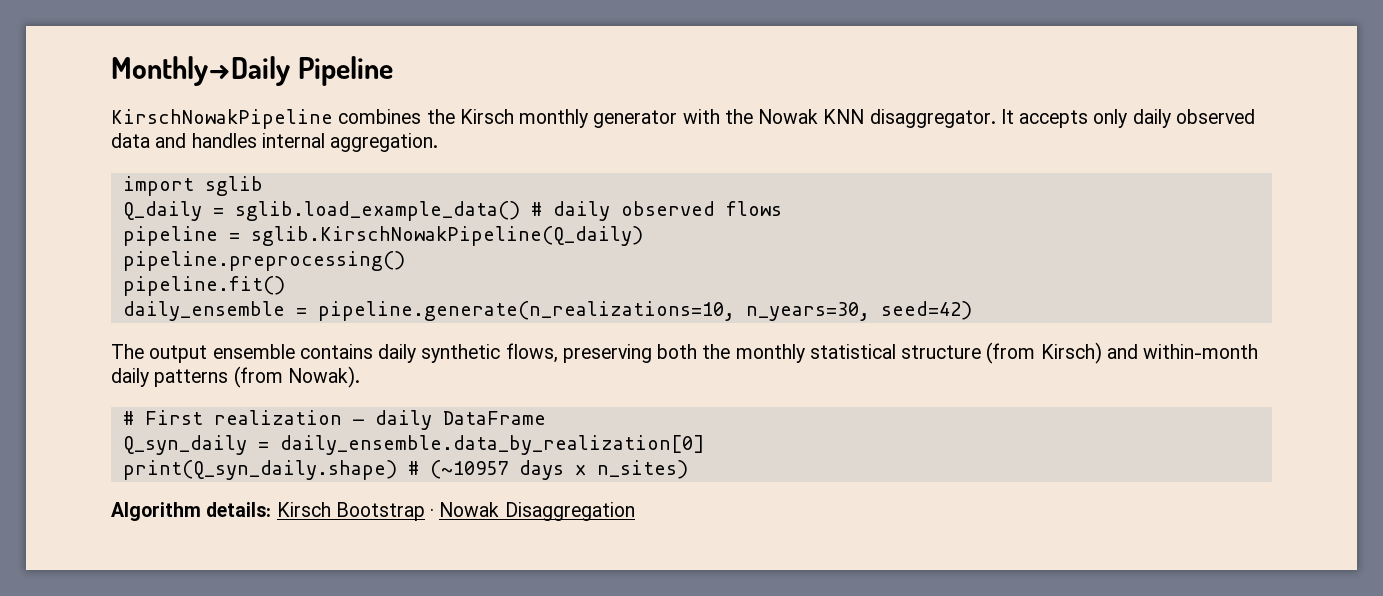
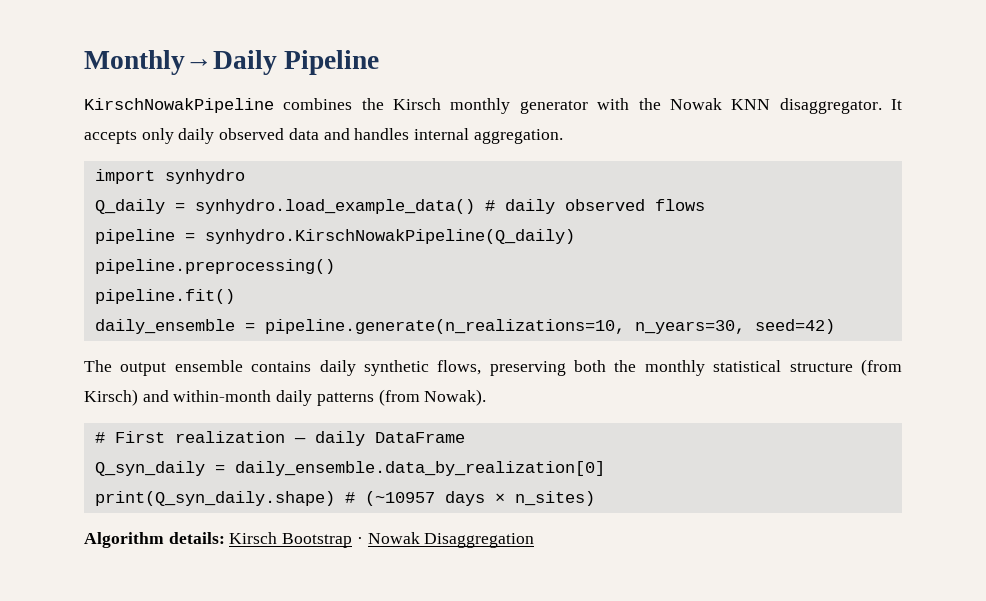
- import sglib
+ import synhydro
- Q_daily = sglib.load_example_data() # daily observed flows
+ Q_daily = synhydro.load_example_data() # daily observed flows
- pipeline = sglib.KirschNowakPipeline(Q_daily)
+ pipeline = synhydro.KirschNowakPipeline(Q_daily)

